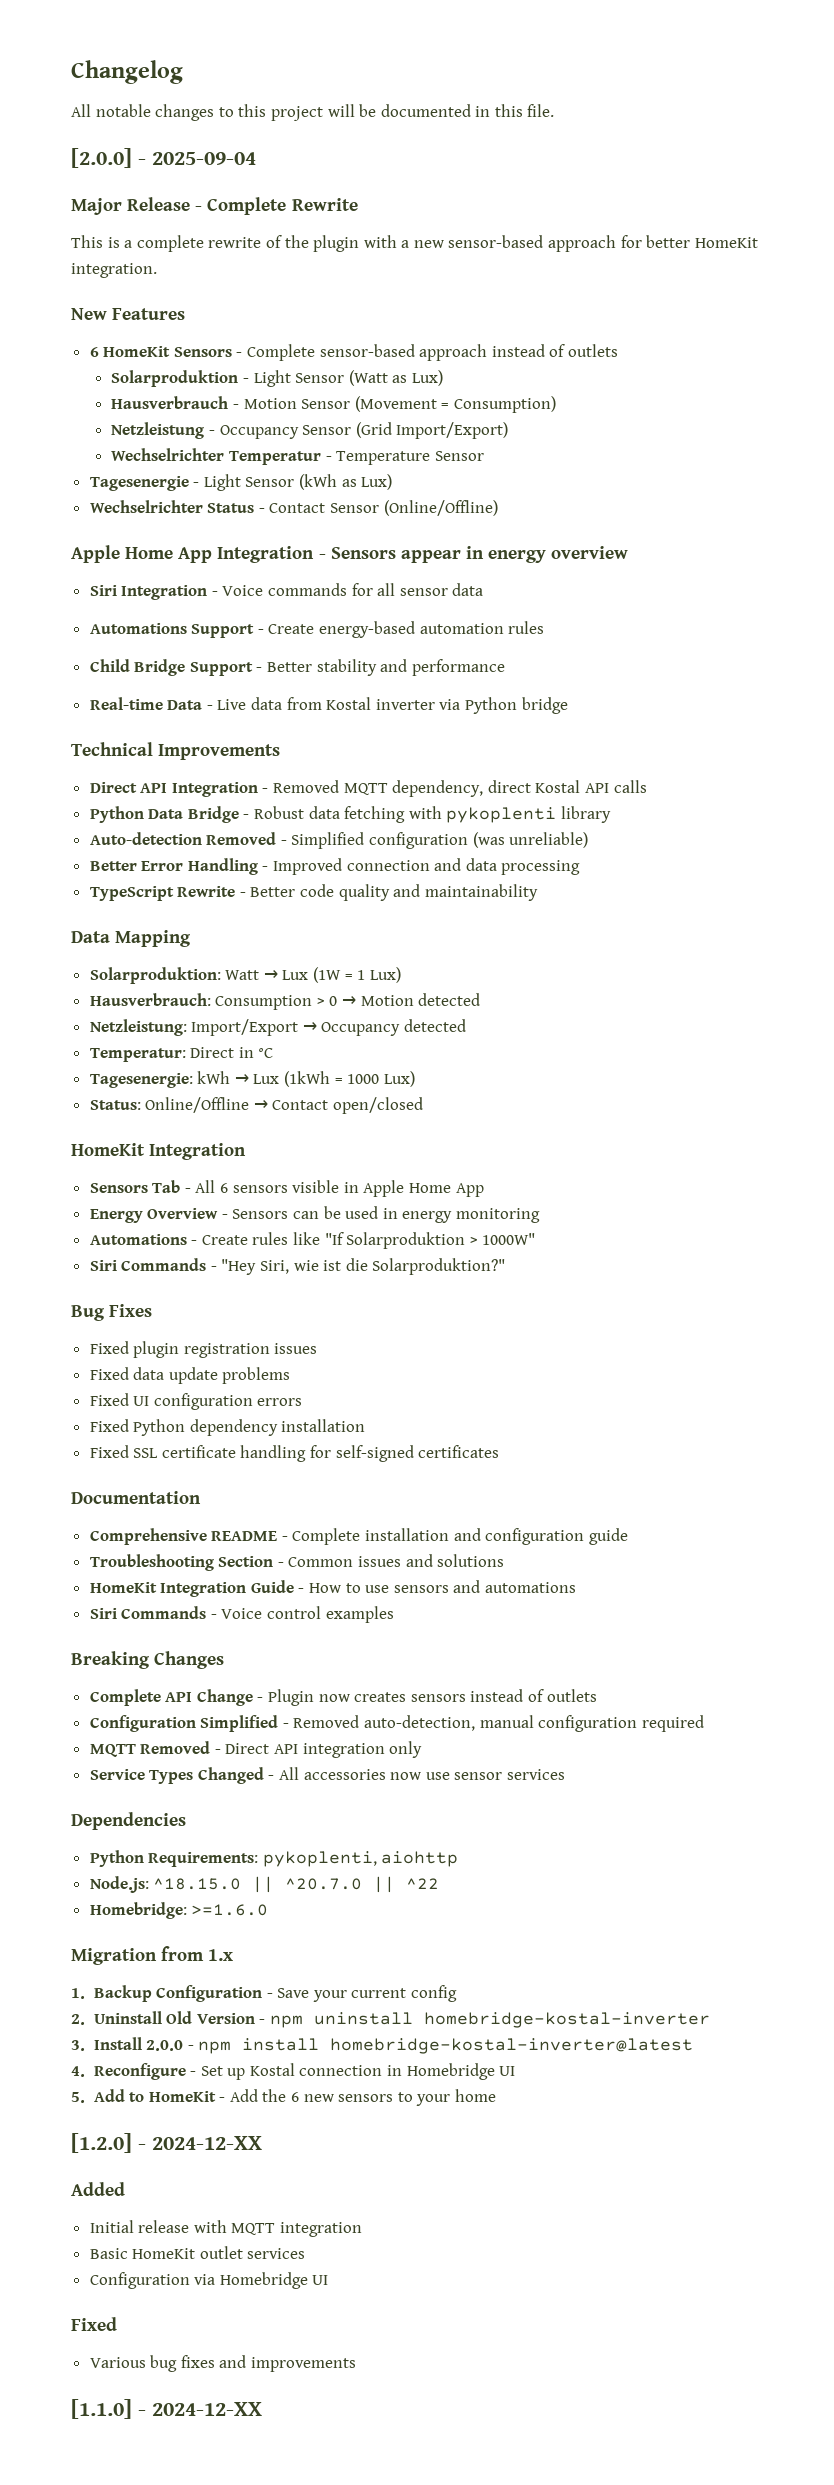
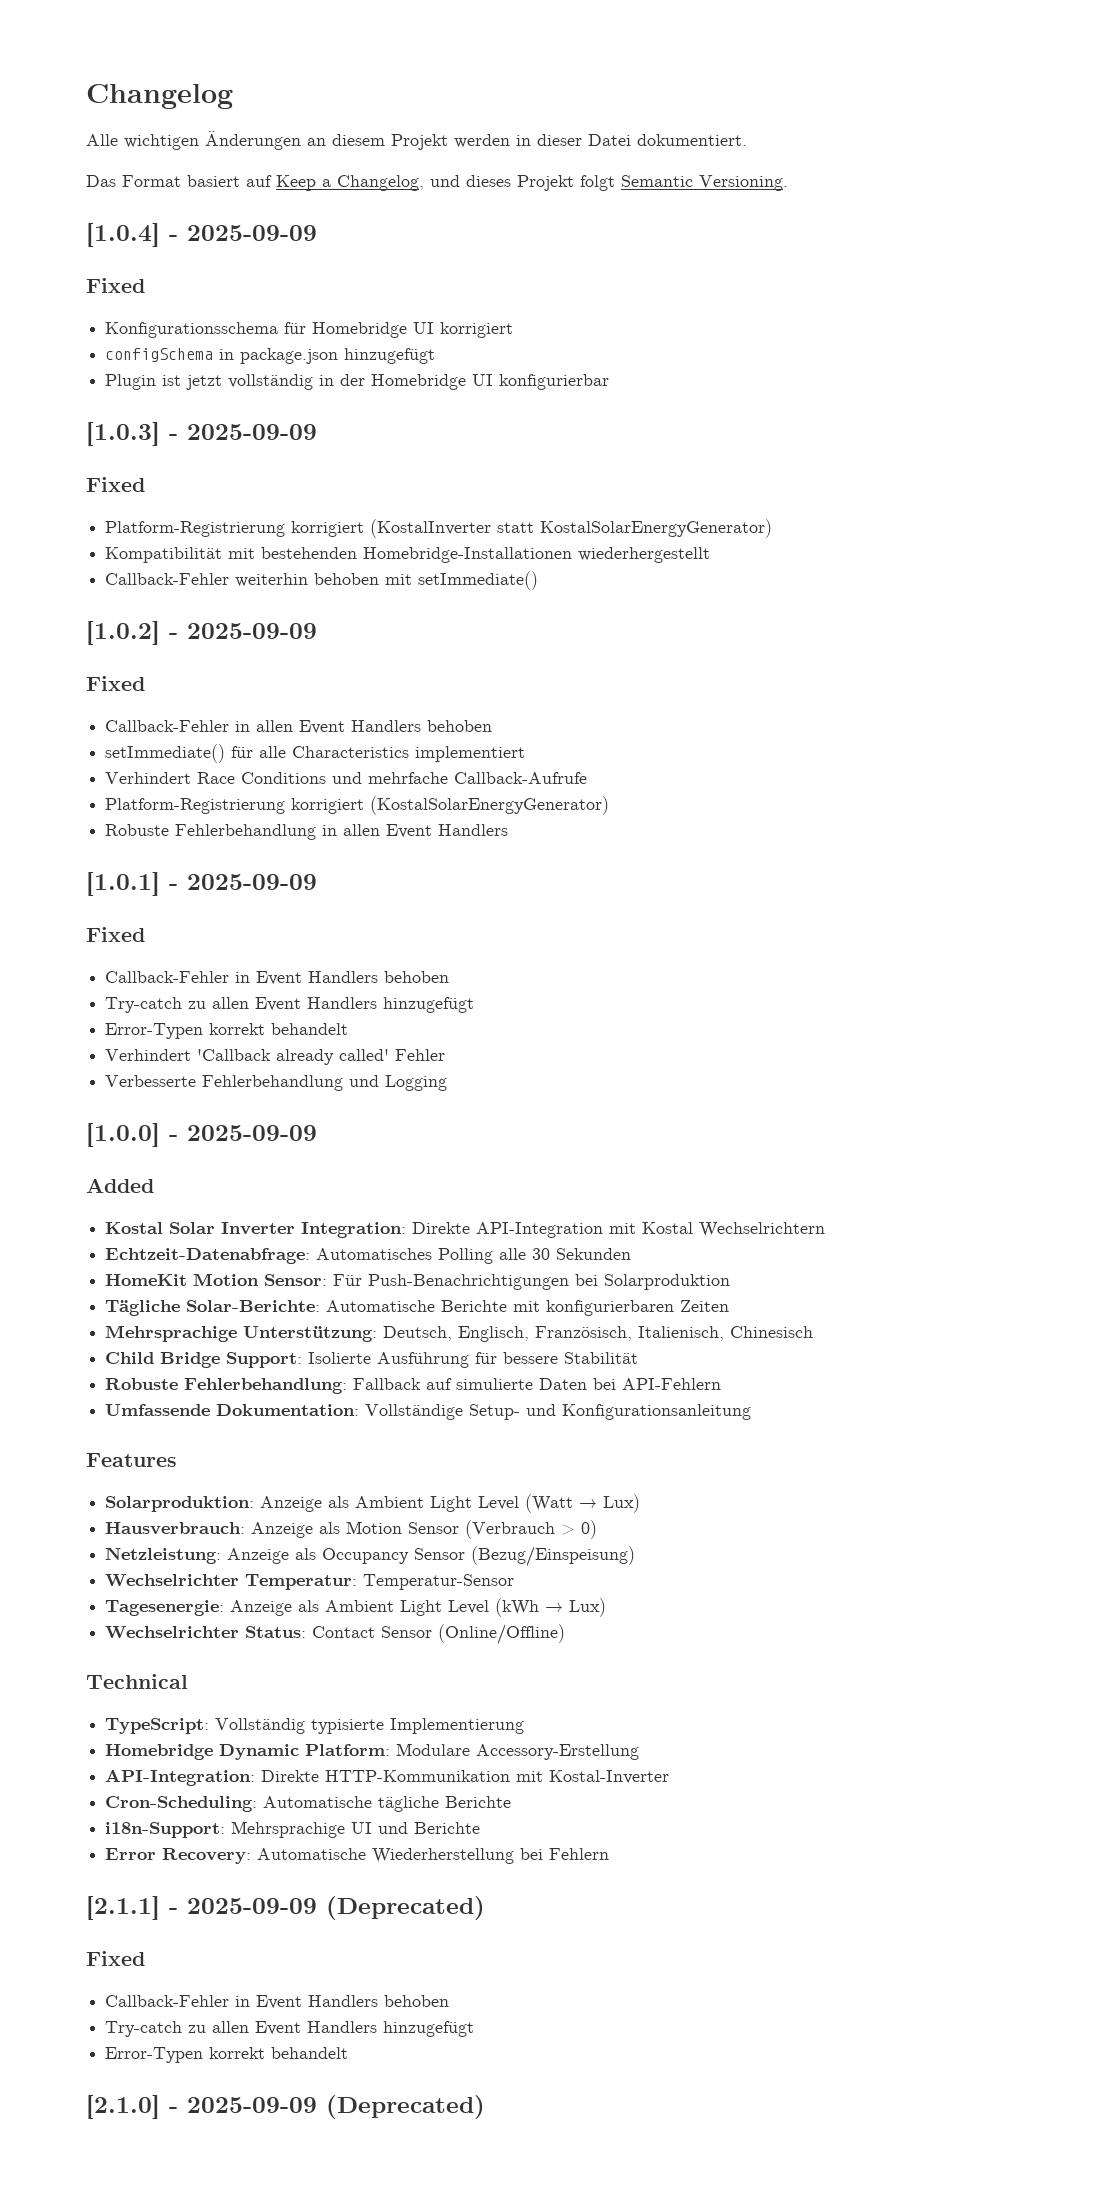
- All notable changes to this project will be documented in this file.
- [2.0.0] - 2025-09-04
- Major Release - Complete Rewrite
- This is a complete rewrite of the plugin with a new sensor-based approach for better HomeKit integration.
- New Features
- 6 HomeKit Sensors - Complete sensor-based approach instead of outlets
- Solarproduktion - Light Sensor (Watt as Lux)
- Hausverbrauch - Motion Sensor (Movement = Consumption)
- Netzleistung - Occupancy Sensor (Grid Import/Export)
- Wechselrichter Temperatur - Temperature Sensor
- Tagesenergie - Light Sensor (kWh as Lux)
+ Alle wichtigen Änderungen an diesem Projekt werden in dieser Datei dokumentiert.
+ Das Format basiert auf Keep a Changelog, und dieses Projekt folgt Semantic Versioning.
+ [1.0.4] - 2025-09-09
+ Fixed
+ Konfigurationsschema für Homebridge UI korrigiert
+ configSchema in package.json hinzugefügt
+ Plugin ist jetzt vollständig in der Homebridge UI konfigurierbar
+ [1.0.3] - 2025-09-09
+ Fixed
+ Platform-Registrierung korrigiert (KostalInverter statt KostalSolarEnergyGenerator)
+ Kompatibilität mit bestehenden Homebridge-Installationen wiederhergestellt
+ Callback-Fehler weiterhin behoben mit setImmediate()
+ [1.0.2] - 2025-09-09
+ Fixed
+ Callback-Fehler in allen Event Handlers behoben
+ setImmediate() für alle Characteristics implementiert
+ Verhindert Race Conditions und mehrfache Callback-Aufrufe
+ Platform-Registrierung korrigiert (KostalSolarEnergyGenerator)
+ Robuste Fehlerbehandlung in allen Event Handlers
+ [1.0.1] - 2025-09-09
+ Fixed
+ Callback-Fehler in Event Handlers behoben
+ Try-catch zu allen Event Handlers hinzugefügt
+ Error-Typen korrekt behandelt
+ Verhindert 'Callback already called' Fehler
+ Verbesserte Fehlerbehandlung und Logging
+ [1.0.0] - 2025-09-09
+ Added
+ Kostal Solar Inverter Integration: Direkte API-Integration mit Kostal Wechselrichtern
+ Echtzeit-Datenabfrage: Automatisches Polling alle 30 Sekunden
+ HomeKit Motion Sensor: Für Push-Benachrichtigungen bei Solarproduktion
+ Tägliche Solar-Berichte: Automatische Berichte mit konfigurierbaren Zeiten
+ Mehrsprachige Unterstützung: Deutsch, Englisch, Französisch, Italienisch, Chinesisch
+ Child Bridge Support: Isolierte Ausführung für bessere Stabilität
+ Robuste Fehlerbehandlung: Fallback auf simulierte Daten bei API-Fehlern
+ Umfassende Dokumentation: Vollständige Setup- und Konfigurationsanleitung
+ Features
+ Solarproduktion: Anzeige als Ambient Light Level (Watt → Lux)
+ Hausverbrauch: Anzeige als Motion Sensor (Verbrauch > 0)
+ Netzleistung: Anzeige als Occupancy Sensor (Bezug/Einspeisung)
+ Wechselrichter Temperatur: Temperatur-Sensor
+ Tagesenergie: Anzeige als Ambient Light Level (kWh → Lux)
- Wechselrichter Status - Contact Sensor (Online/Offline)
+ Wechselrichter Status: Contact Sensor (Online/Offline)
- Apple Home App Integration - Sensors appear in energy overview
- Siri Integration - Voice commands for all sensor data
- Automations Support - Create energy-based automation rules
- Child Bridge Support - Better stability and performance
- Real-time Data - Live data from Kostal inverter via Python bridge
- Technical Improvements
- Direct API Integration - Removed MQTT dependency, direct Kostal API calls
- Python Data Bridge - Robust data fetching with pykoplenti library
- Auto-detection Removed - Simplified configuration (was unreliable)
- Better Error Handling - Improved connection and data processing
- TypeScript Rewrite - Better code quality and maintainability
- Data Mapping
- Solarproduktion: Watt → Lux (1W = 1 Lux)
- Hausverbrauch: Consumption > 0 → Motion detected
- Netzleistung: Import/Export → Occupancy detected
- Temperatur: Direct in °C
- Tagesenergie: kWh → Lux (1kWh = 1000 Lux)
- Status: Online/Offline → Contact open/closed
- HomeKit Integration
- Sensors Tab - All 6 sensors visible in Apple Home App
- Energy Overview - Sensors can be used in energy monitoring
- Automations - Create rules like "If Solarproduktion > 1000W"
- Siri Commands - "Hey Siri, wie ist die Solarproduktion?"
- Bug Fixes
- Fixed plugin registration issues
- Fixed data update problems
- Fixed UI configuration errors
- Fixed Python dependency installation
- Fixed SSL certificate handling for self-signed certificates
- Documentation
- Comprehensive README - Complete installation and configuration guide
- Troubleshooting Section - Common issues and solutions
- HomeKit Integration Guide - How to use sensors and automations
- Siri Commands - Voice control examples
- Breaking Changes
- Complete API Change - Plugin now creates sensors instead of outlets
- Configuration Simplified - Removed auto-detection, manual configuration required
- MQTT Removed - Direct API integration only
- Service Types Changed - All accessories now use sensor services
- Dependencies
- Python Requirements: pykoplenti, aiohttp
- Node.js: ^18.15.0 || ^20.7.0 || ^22
- Homebridge: >=1.6.0
- Migration from 1.x
- 1. Backup Configuration - Save your current config
- 2. Uninstall Old Version - npm uninstall homebridge-kostal-inverter
- 3. Install 2.0.0 - npm install homebridge-kostal-inverter@latest
- 4. Reconfigure - Set up Kostal connection in Homebridge UI
- 5. Add to HomeKit - Add the 6 new sensors to your home
- [1.2.0] - 2024-12-XX
- Added
- Initial release with MQTT integration
- Basic HomeKit outlet services
- Configuration via Homebridge UI
+ Technical
+ TypeScript: Vollständig typisierte Implementierung
+ Homebridge Dynamic Platform: Modulare Accessory-Erstellung
+ API-Integration: Direkte HTTP-Kommunikation mit Kostal-Inverter
+ Cron-Scheduling: Automatische tägliche Berichte
+ i18n-Support: Mehrsprachige UI und Berichte
+ Error Recovery: Automatische Wiederherstellung bei Fehlern
+ [2.1.1] - 2025-09-09 (Deprecated)
  Fixed
- Various bug fixes and improvements
- [1.1.0] - 2024-12-XX
+ Callback-Fehler in Event Handlers behoben
+ Try-catch zu allen Event Handlers hinzugefügt
+ Error-Typen korrekt behandelt
+ [2.1.0] - 2025-09-09 (Deprecated)

